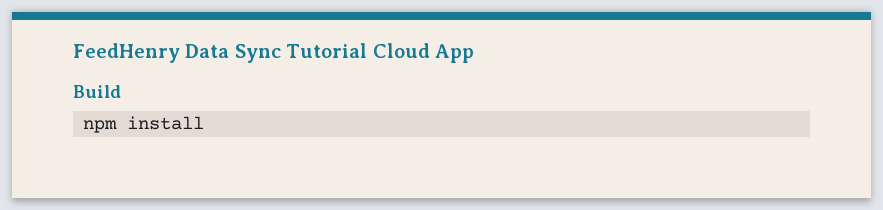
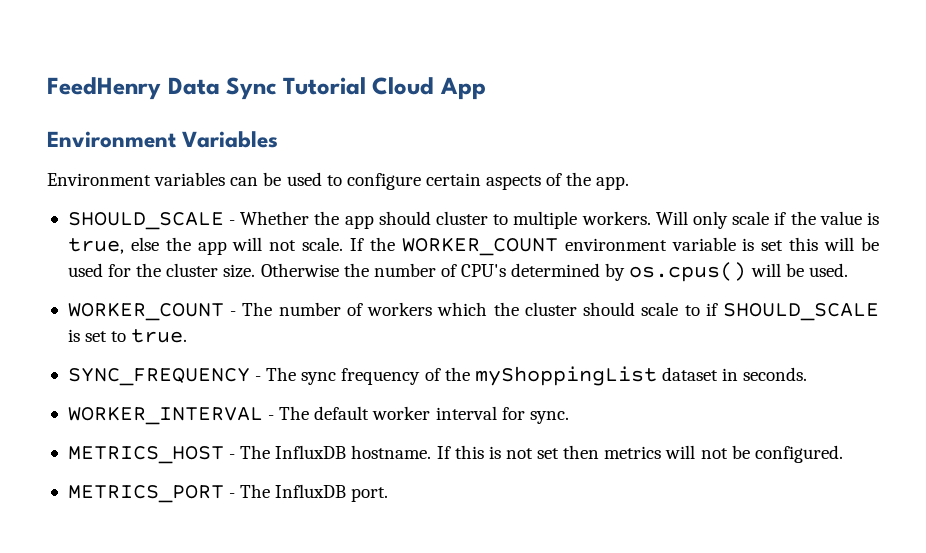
- Build
- npm install
+ Environment Variables
+ Environment variables can be used to configure certain aspects of the app.
+ SHOULD_SCALE - Whether the app should cluster to multiple workers. Will only scale if the value is true, else the app will not scale. If the WORKER_COUNT environment variable is set this will be used for the cluster size. Otherwise the number of CPU's determined by os.cpus() will be used.
+ WORKER_COUNT - The number of workers which the cluster should scale to if SHOULD_SCALE is set to true.
+ SYNC_FREQUENCY - The sync frequency of the myShoppingList dataset in seconds.
+ WORKER_INTERVAL - The default worker interval for sync.
+ METRICS_HOST - The InfluxDB hostname. If this is not set then metrics will not be configured.
+ METRICS_PORT - The InfluxDB port.

